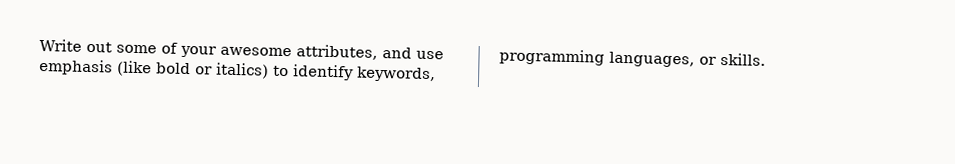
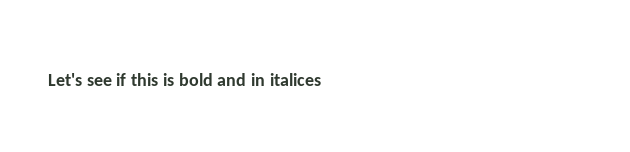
- Write out some of your awesome attributes, and use emphasis (like bold or italics) to identify keywords, programming languages, or skills.
+ Let's see if this is bold and in italices

